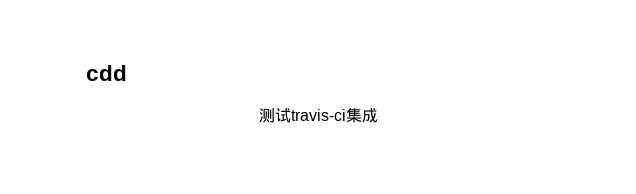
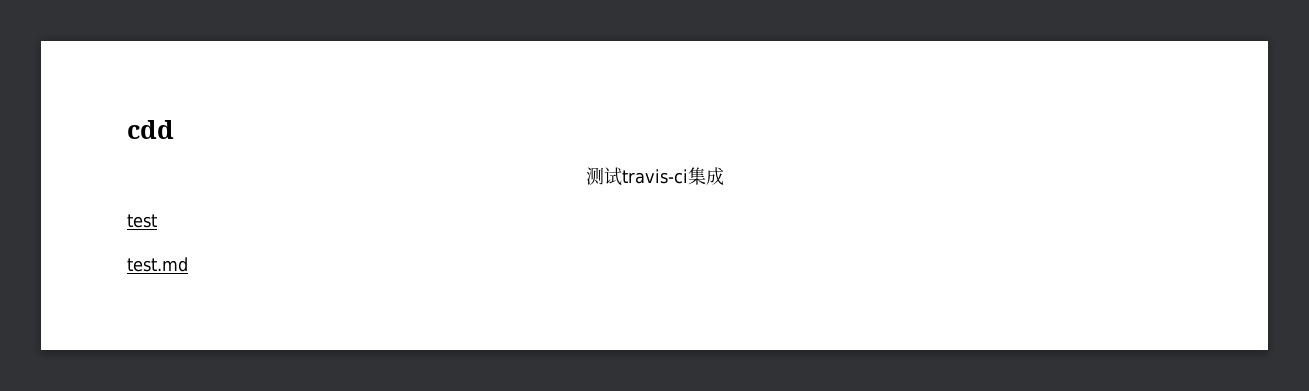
+ test
+ test.md

